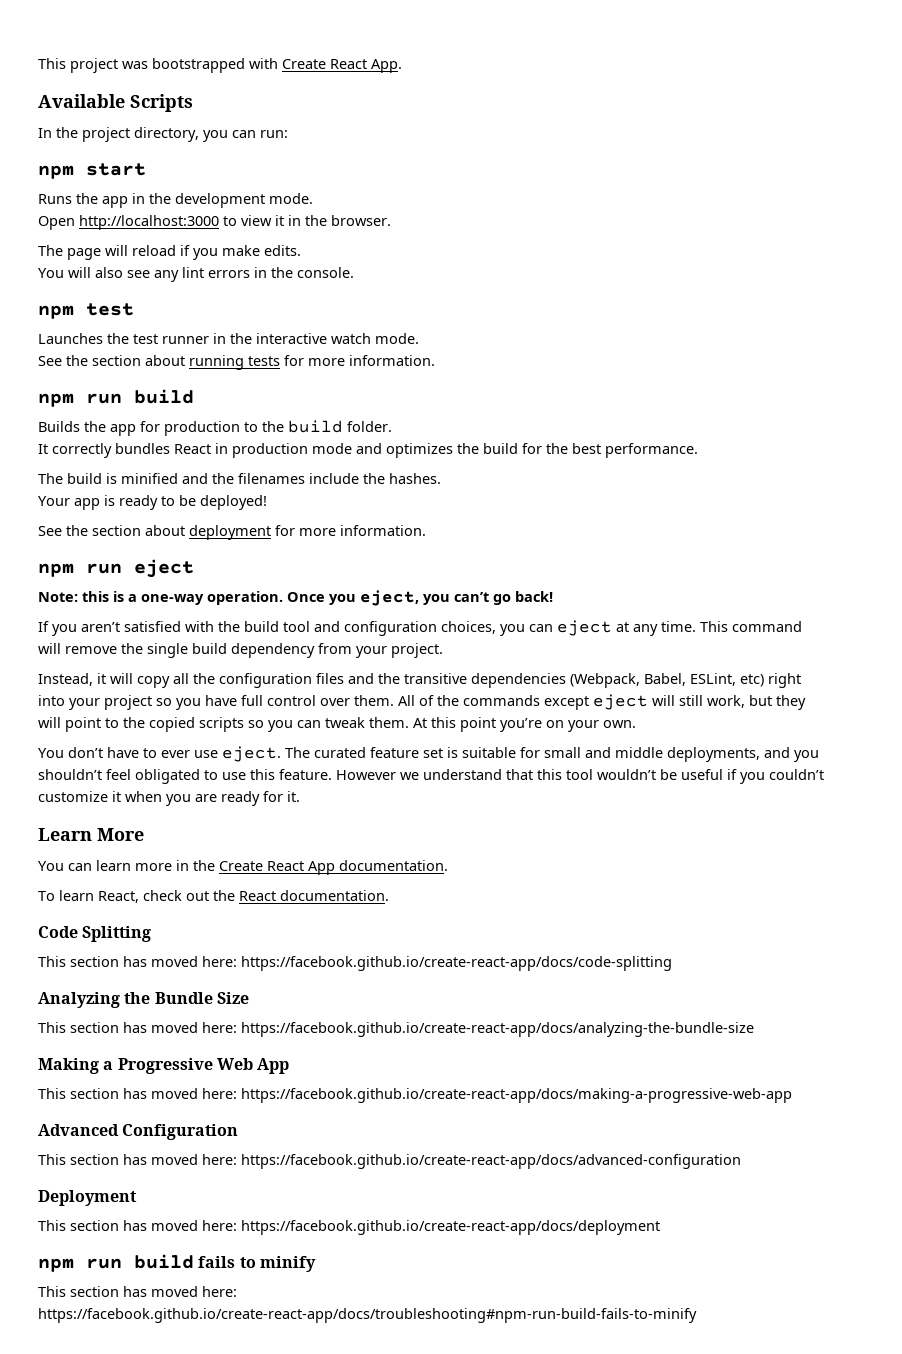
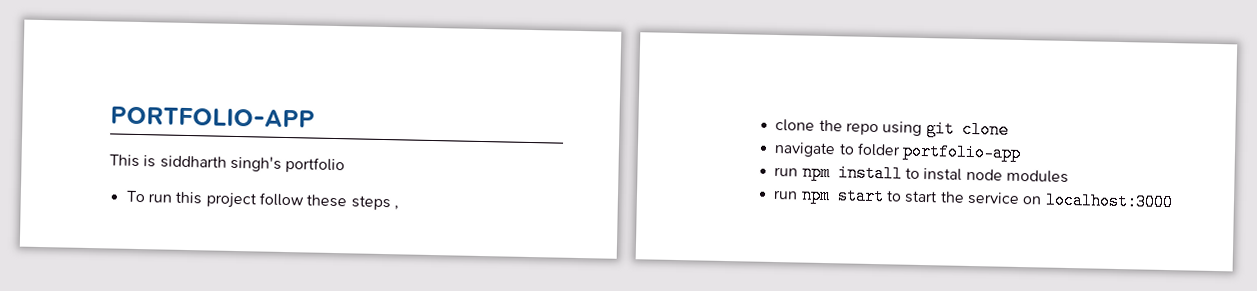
- This project was bootstrapped with Create React App.
- Available Scripts
- In the project directory, you can run:
- npm start
- Runs the app in the development mode.
- Open http://localhost:3000 to view it in the browser.
- The page will reload if you make edits.
- You will also see any lint errors in the console.
- npm test
- Launches the test runner in the interactive watch mode.
- See the section about running tests for more information.
- npm run build
- Builds the app for production to the build folder.
- It correctly bundles React in production mode and optimizes the build for the best performance.
- The build is minified and the filenames include the hashes.
- Your app is ready to be deployed!
- See the section about deployment for more information.
- npm run eject
- Note: this is a one-way operation. Once you eject, you can’t go back!
- If you aren’t satisfied with the build tool and configuration choices, you can eject at any time. This command will remove the single build dependency from your project.
- Instead, it will copy all the configuration files and the transitive dependencies (Webpack, Babel, ESLint, etc) right into your project so you have full control over them. All of the commands except eject will still work, but they will point to the copied scripts so you can tweak them. At this point you’re on your own.
- You don’t have to ever use eject. The curated feature set is suitable for small and middle deployments, and you shouldn’t feel obligated to use this feature. However we understand that this tool wouldn’t be useful if you couldn’t customize it when you are ready for it.
- Learn More
- You can learn more in the Create React App documentation.
- To learn React, check out the React documentation.
- Code Splitting
- This section has moved here: https://facebook.github.io/create-react-app/docs/code-splitting
- Analyzing the Bundle Size
- This section has moved here: https://facebook.github.io/create-react-app/docs/analyzing-the-bundle-size
- Making a Progressive Web App
- This section has moved here: https://facebook.github.io/create-react-app/docs/making-a-progressive-web-app
- Advanced Configuration
- This section has moved here: https://facebook.github.io/create-react-app/docs/advanced-configuration
- Deployment
- This section has moved here: https://facebook.github.io/create-react-app/docs/deployment
- npm run build fails to minify
- This section has moved here: https://facebook.github.io/create-react-app/docs/troubleshooting#npm-run-build-fails-to-minify
+ PORTFOLIO-APP
+ This is siddharth singh's portfolio
+ To run this project follow these steps ,
+ clone the repo using git clone
+ navigate to folder portfolio-app
+ run npm install to instal node modules
+ run npm start to start the service on localhost:3000

